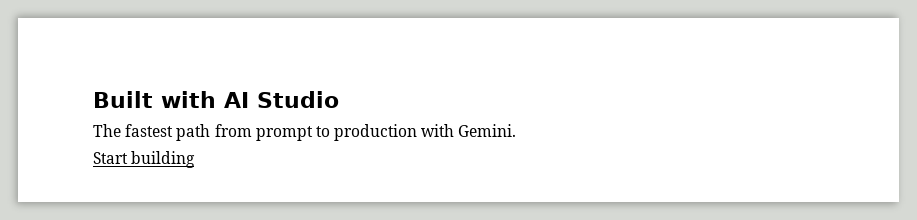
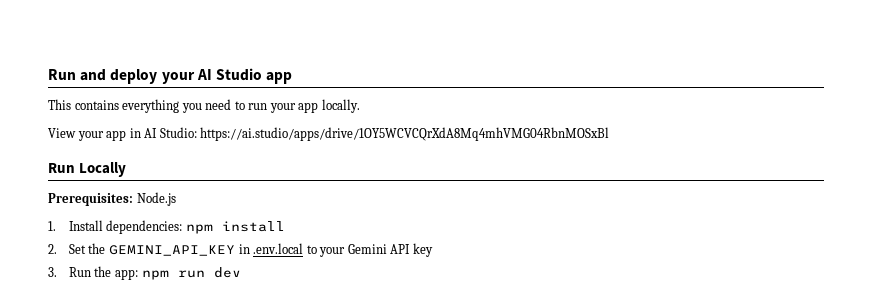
- Built with AI Studio
- The fastest path from prompt to production with Gemini.
- Start building
+ Run and deploy your AI Studio app
+ This contains everything you need to run your app locally.
+ View your app in AI Studio: https://ai.studio/apps/drive/1OY5WCVCQrXdA8Mq4mhVMG04RbnMOSxBl
+ Run Locally
+ Prerequisites: Node.js
+ 1. Install dependencies: npm install
+ 2. Set the GEMINI_API_KEY in .env.local to your Gemini API key
+ 3. Run the app: npm run dev

